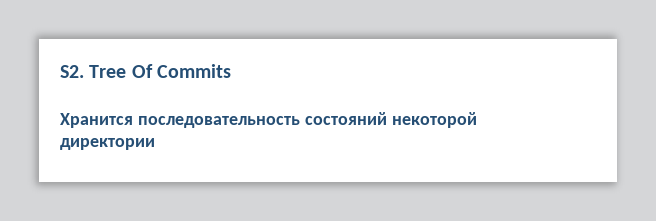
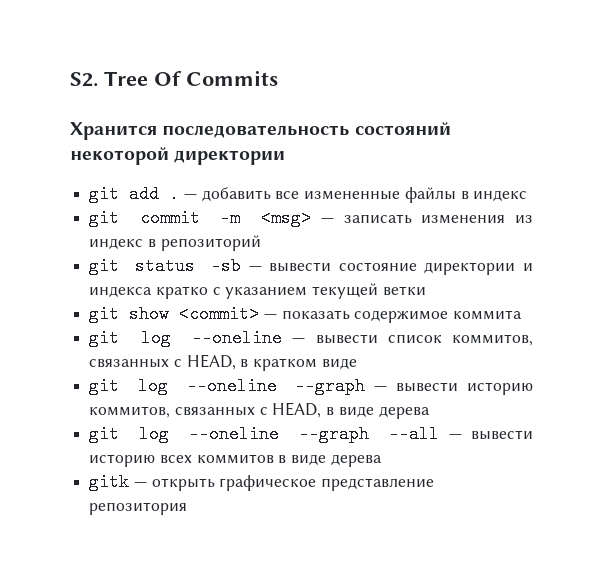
+ git add . — добавить все измененные файлы в индекс
+ git commit -m <msg> — записать изменения из индекс в репозиторий
+ git status -sb — вывести состояние директории и индекса кратко с указанием текущей ветки
+ git show <commit> — показать содержимое коммита
+ git log --oneline — вывести список коммитов, связанных с HEAD, в кратком виде
+ git log --oneline --graph — вывести историю коммитов, связанных с HEAD, в виде дерева
+ git log --oneline --graph --all — вывести историю всех коммитов в виде дерева
+ gitk — открыть графическое представление репозитория

